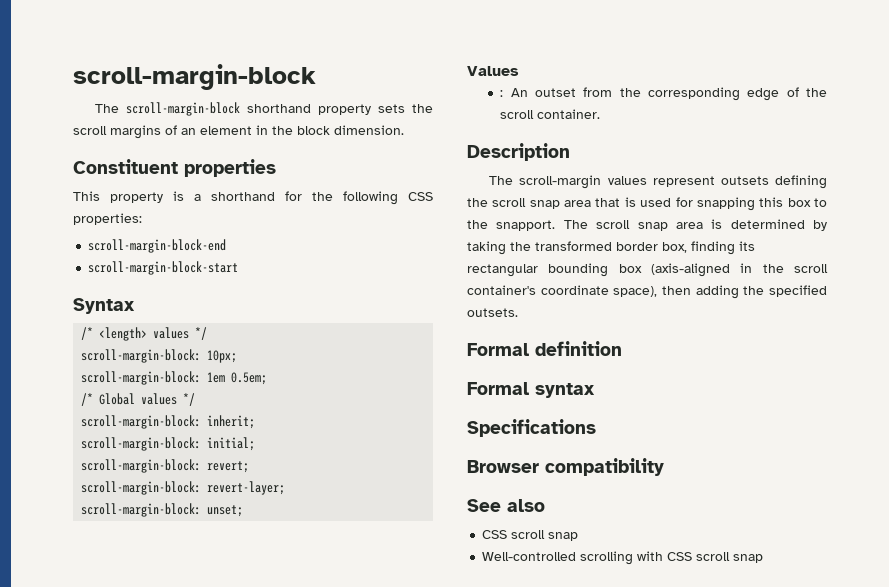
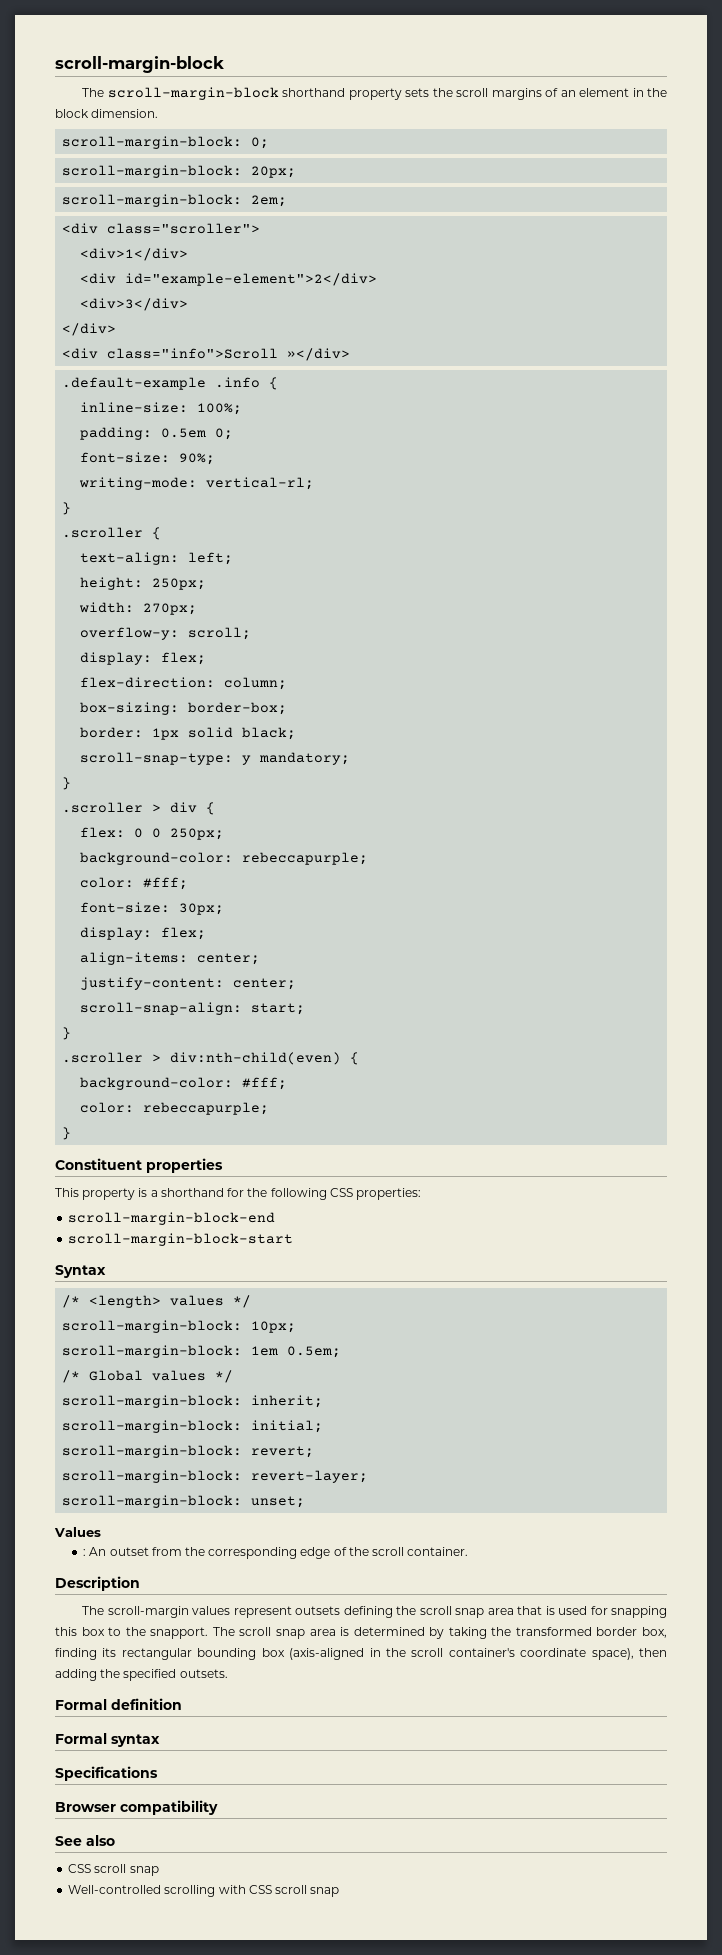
+ scroll-margin-block: 0;
+ scroll-margin-block: 20px;
+ scroll-margin-block: 2em;
+ <div class="scroller">
+ <div>1</div>
+ <div id="example-element">2</div>
+ <div>3</div>
+ </div>
+ <div class="info">Scroll »</div>
+ .default-example .info {
+ inline-size: 100%;
+ padding: 0.5em 0;
+ font-size: 90%;
+ writing-mode: vertical-rl;
+ }
+ .scroller {
+ text-align: left;
+ height: 250px;
+ width: 270px;
+ overflow-y: scroll;
+ display: flex;
+ flex-direction: column;
+ box-sizing: border-box;
+ border: 1px solid black;
+ scroll-snap-type: y mandatory;
+ }
+ .scroller > div {
+ flex: 0 0 250px;
+ background-color: rebeccapurple;
+ color: #fff;
+ font-size: 30px;
+ display: flex;
+ align-items: center;
+ justify-content: center;
+ scroll-snap-align: start;
+ }
+ .scroller > div:nth-child(even) {
+ background-color: #fff;
+ color: rebeccapurple;
+ }

